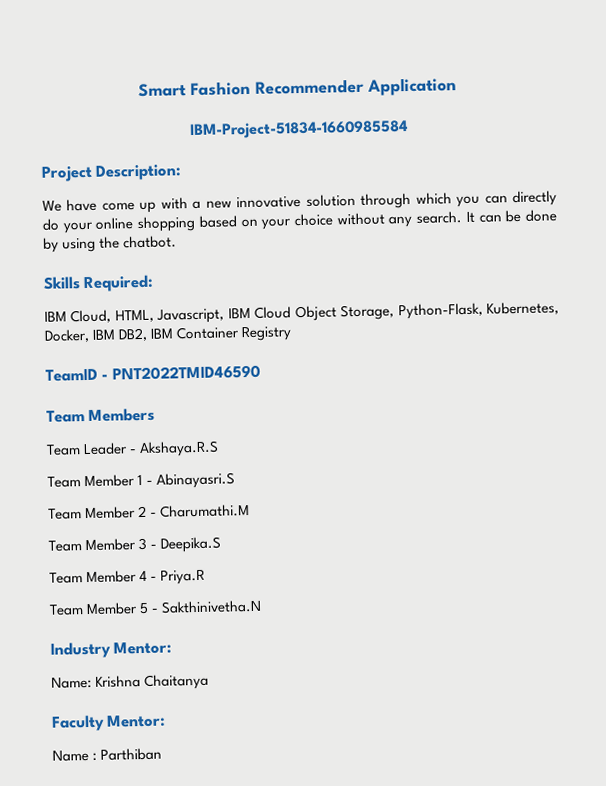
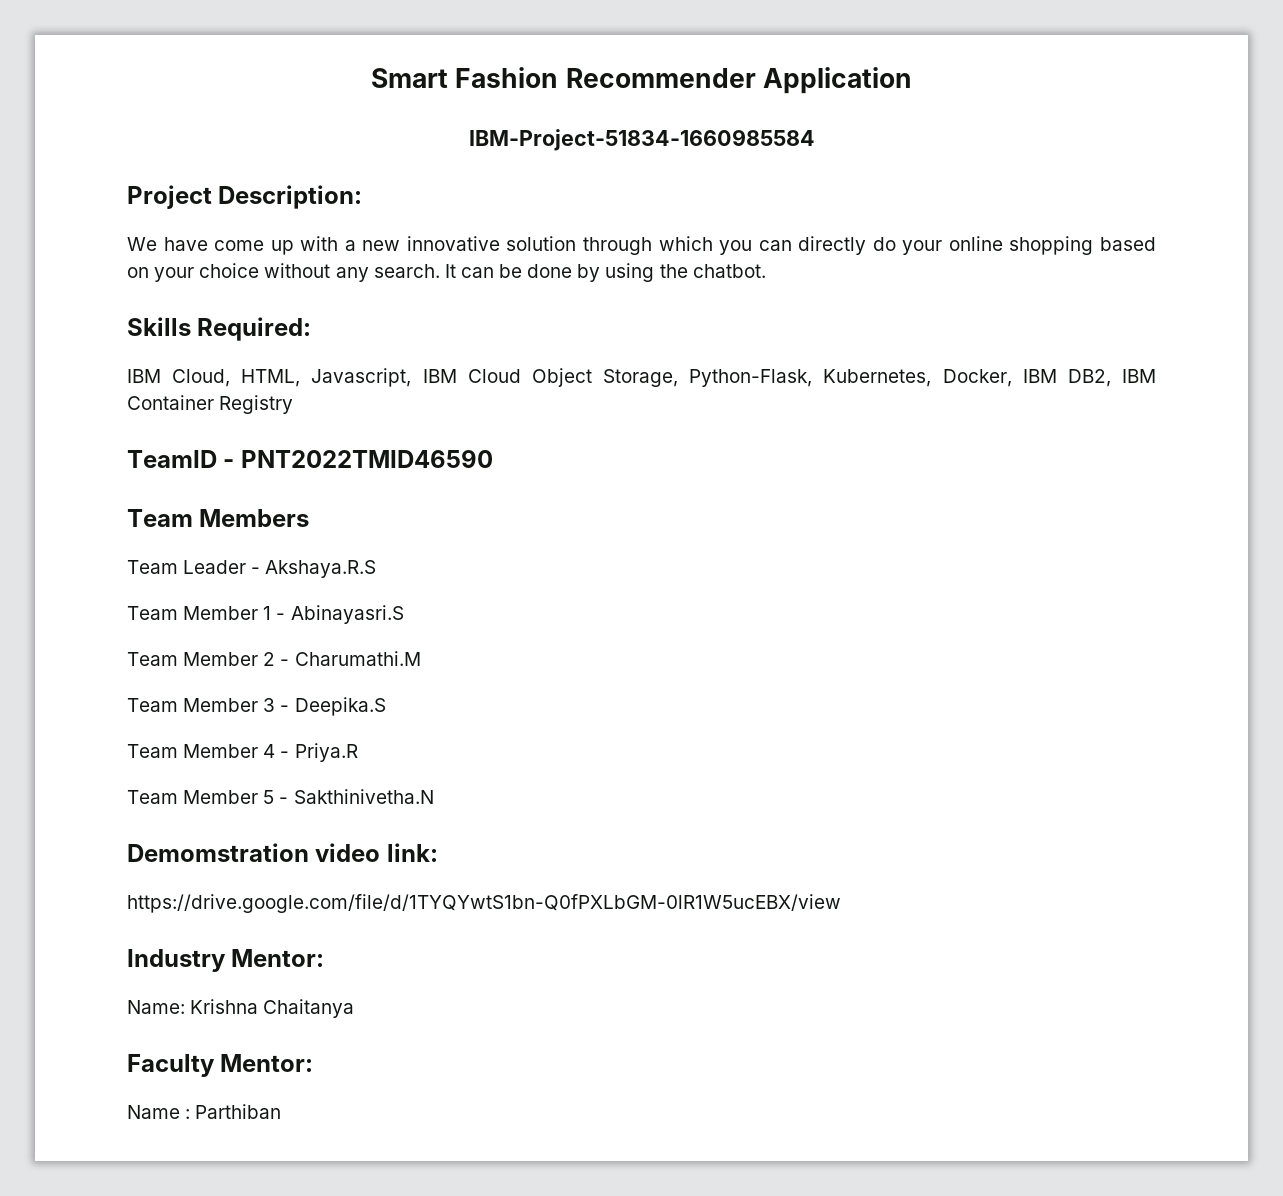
+ Demomstration video link:
+ https://drive.google.com/file/d/1TYQYwtS1bn-Q0fPXLbGM-0lR1W5ucEBX/view

